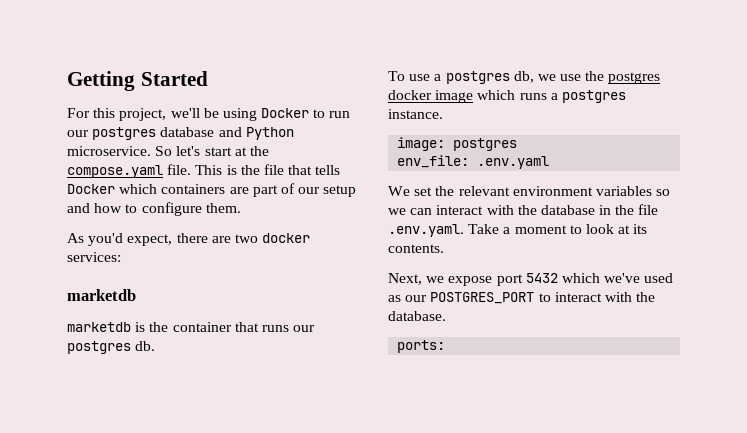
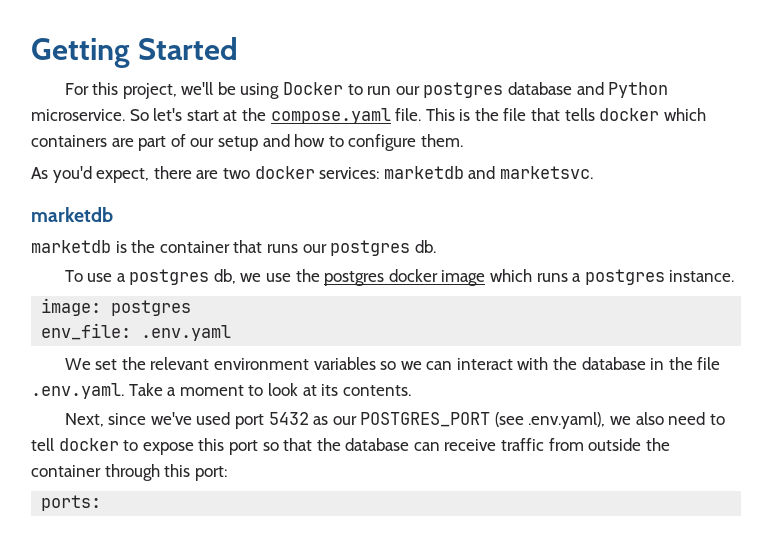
- This is the file that tells Docker which containers are part of our setup and how to configure them.
+ This is the file that tells docker which containers are part of our setup and how to configure them.
- As you'd expect, there are two docker services:
+ As you'd expect, there are two docker services: marketdb and marketsvc.
- Next, we expose port 5432 which we've used as our POSTGRES_PORT to interact with the database.
+ Next, since we've used port 5432 as our POSTGRES_PORT (see .env.yaml), we also need to tell docker to expose this port so that the database can receive traffic from outside the container through this port:

